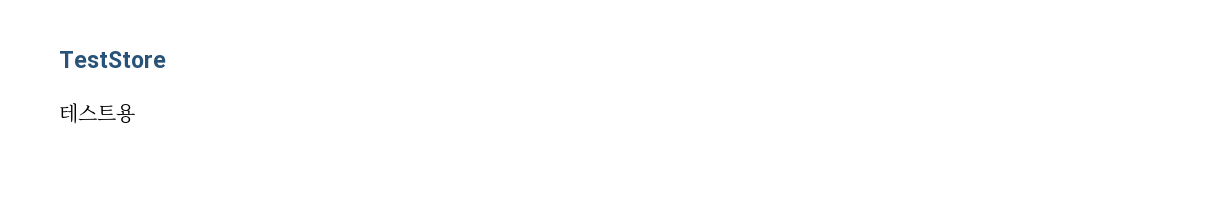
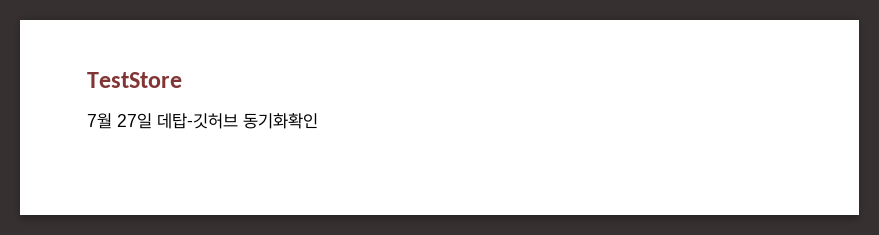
- 테스트용
+ 7월 27일 데탑-깃허브 동기화확인

